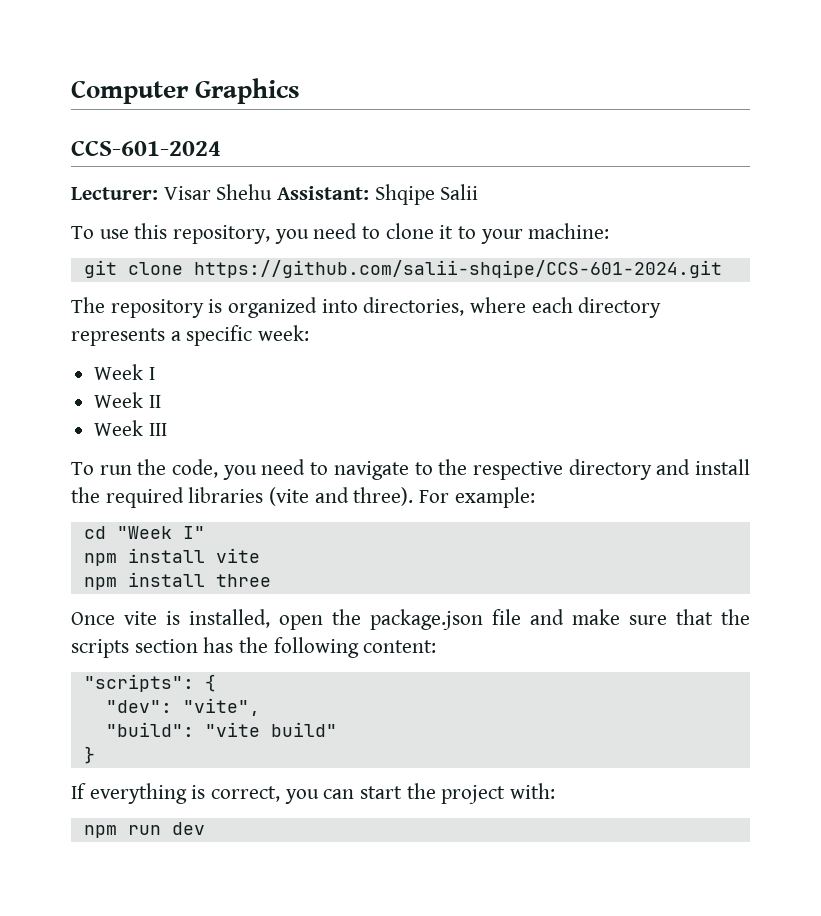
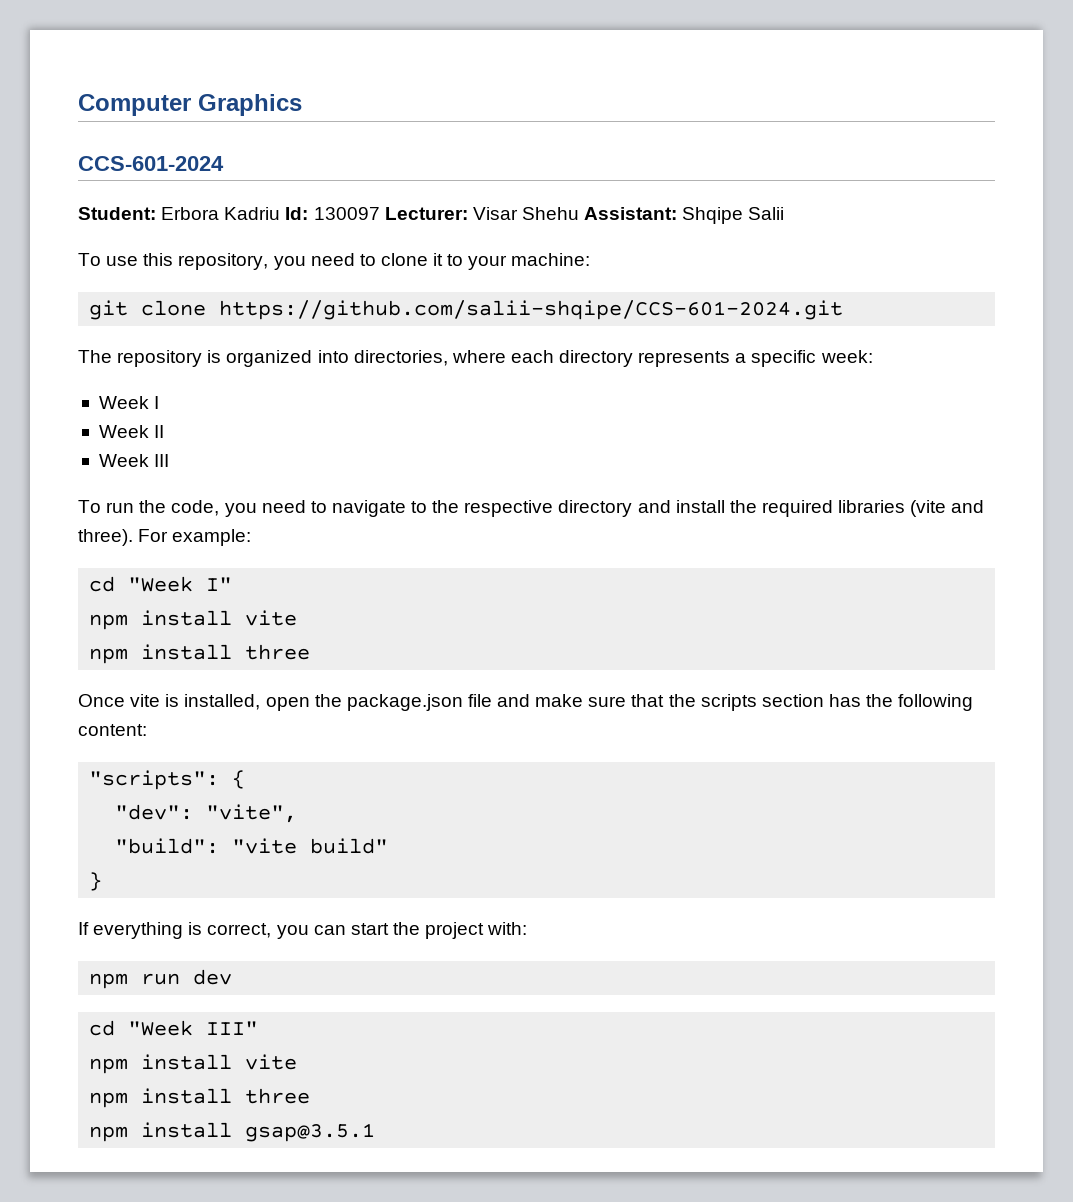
- Lecturer: Visar Shehu Assistant: Shqipe Salii
+ Student: Erbora Kadriu Id: 130097 Lecturer: Visar Shehu Assistant: Shqipe Salii
+ cd "Week III"
+ npm install vite
+ npm install three
+ npm install gsap@3.5.1

